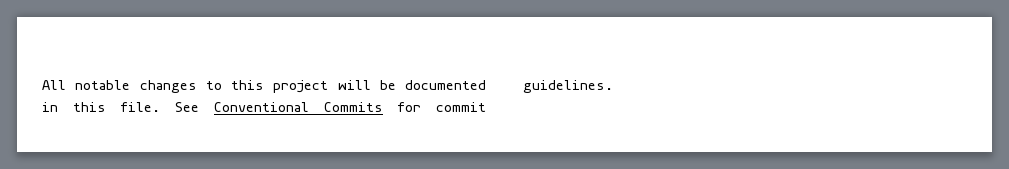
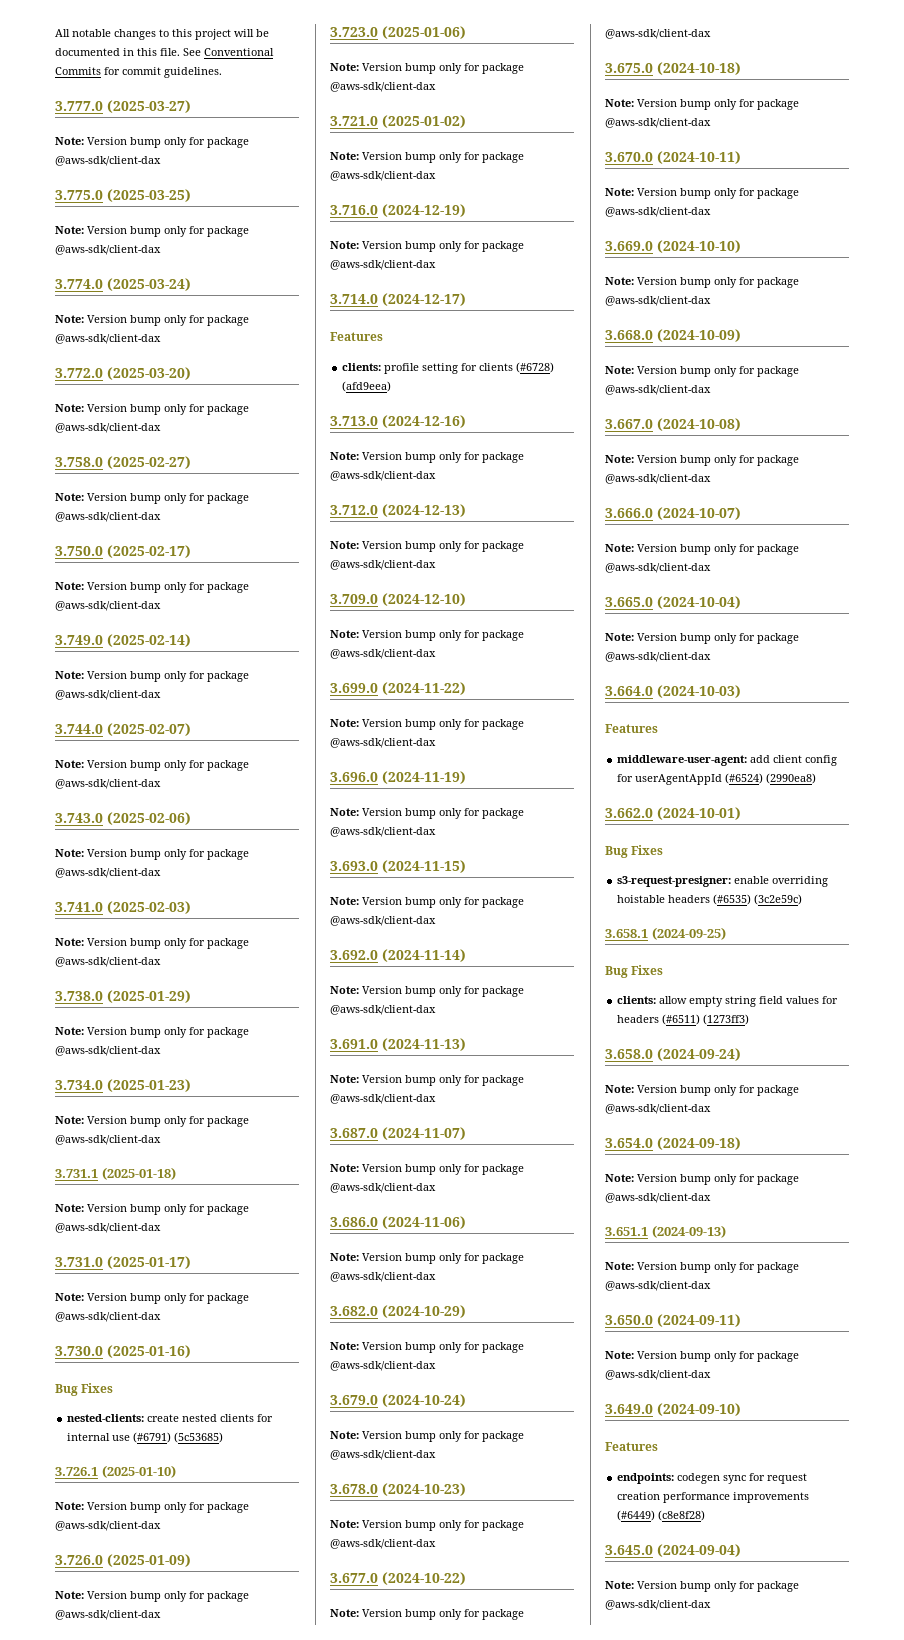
+ 3.777.0 (2025-03-27)
+ Note: Version bump only for package @aws-sdk/client-dax
+ 3.775.0 (2025-03-25)
+ Note: Version bump only for package @aws-sdk/client-dax
+ 3.774.0 (2025-03-24)
+ Note: Version bump only for package @aws-sdk/client-dax
+ 3.772.0 (2025-03-20)
+ Note: Version bump only for package @aws-sdk/client-dax
+ 3.758.0 (2025-02-27)
+ Note: Version bump only for package @aws-sdk/client-dax
+ 3.750.0 (2025-02-17)
+ Note: Version bump only for package @aws-sdk/client-dax
+ 3.749.0 (2025-02-14)
+ Note: Version bump only for package @aws-sdk/client-dax
+ 3.744.0 (2025-02-07)
+ Note: Version bump only for package @aws-sdk/client-dax
+ 3.743.0 (2025-02-06)
+ Note: Version bump only for package @aws-sdk/client-dax
+ 3.741.0 (2025-02-03)
+ Note: Version bump only for package @aws-sdk/client-dax
+ 3.738.0 (2025-01-29)
+ Note: Version bump only for package @aws-sdk/client-dax
+ 3.734.0 (2025-01-23)
+ Note: Version bump only for package @aws-sdk/client-dax
+ 3.731.1 (2025-01-18)
+ Note: Version bump only for package @aws-sdk/client-dax
+ 3.731.0 (2025-01-17)
+ Note: Version bump only for package @aws-sdk/client-dax
+ 3.730.0 (2025-01-16)
+ Bug Fixes
+ nested-clients: create nested clients for internal use (#6791) (5c53685)
+ 3.726.1 (2025-01-10)
+ Note: Version bump only for package @aws-sdk/client-dax
+ 3.726.0 (2025-01-09)
+ Note: Version bump only for package @aws-sdk/client-dax
+ 3.723.0 (2025-01-06)
+ Note: Version bump only for package @aws-sdk/client-dax
+ 3.721.0 (2025-01-02)
+ Note: Version bump only for package @aws-sdk/client-dax
+ 3.716.0 (2024-12-19)
+ Note: Version bump only for package @aws-sdk/client-dax
+ 3.714.0 (2024-12-17)
+ Features
+ clients: profile setting for clients (#6728) (afd9eea)
+ 3.713.0 (2024-12-16)
+ Note: Version bump only for package @aws-sdk/client-dax
+ 3.712.0 (2024-12-13)
+ Note: Version bump only for package @aws-sdk/client-dax
+ 3.709.0 (2024-12-10)
+ Note: Version bump only for package @aws-sdk/client-dax
+ 3.699.0 (2024-11-22)
+ Note: Version bump only for package @aws-sdk/client-dax
+ 3.696.0 (2024-11-19)
+ Note: Version bump only for package @aws-sdk/client-dax
+ 3.693.0 (2024-11-15)
+ Note: Version bump only for package @aws-sdk/client-dax
+ 3.692.0 (2024-11-14)
+ Note: Version bump only for package @aws-sdk/client-dax
+ 3.691.0 (2024-11-13)
+ Note: Version bump only for package @aws-sdk/client-dax
+ 3.687.0 (2024-11-07)
+ Note: Version bump only for package @aws-sdk/client-dax
+ 3.686.0 (2024-11-06)
+ Note: Version bump only for package @aws-sdk/client-dax
+ 3.682.0 (2024-10-29)
+ Note: Version bump only for package @aws-sdk/client-dax
+ 3.679.0 (2024-10-24)
+ Note: Version bump only for package @aws-sdk/client-dax
+ 3.678.0 (2024-10-23)
+ Note: Version bump only for package @aws-sdk/client-dax
+ 3.677.0 (2024-10-22)
+ Note: Version bump only for package @aws-sdk/client-dax
+ 3.675.0 (2024-10-18)
+ Note: Version bump only for package @aws-sdk/client-dax
+ 3.670.0 (2024-10-11)
+ Note: Version bump only for package @aws-sdk/client-dax
+ 3.669.0 (2024-10-10)
+ Note: Version bump only for package @aws-sdk/client-dax
+ 3.668.0 (2024-10-09)
+ Note: Version bump only for package @aws-sdk/client-dax
+ 3.667.0 (2024-10-08)
+ Note: Version bump only for package @aws-sdk/client-dax
+ 3.666.0 (2024-10-07)
+ Note: Version bump only for package @aws-sdk/client-dax
+ 3.665.0 (2024-10-04)
+ Note: Version bump only for package @aws-sdk/client-dax
+ 3.664.0 (2024-10-03)
+ Features
+ middleware-user-agent: add client config for userAgentAppId (#6524) (2990ea8)
+ 3.662.0 (2024-10-01)
+ Bug Fixes
+ s3-request-presigner: enable overriding hoistable headers (#6535) (3c2e59c)
+ 3.658.1 (2024-09-25)
+ Bug Fixes
+ clients: allow empty string field values for headers (#6511) (1273ff3)
+ 3.658.0 (2024-09-24)
+ Note: Version bump only for package @aws-sdk/client-dax
+ 3.654.0 (2024-09-18)
+ Note: Version bump only for package @aws-sdk/client-dax
+ 3.651.1 (2024-09-13)
+ Note: Version bump only for package @aws-sdk/client-dax
+ 3.650.0 (2024-09-11)
+ Note: Version bump only for package @aws-sdk/client-dax
+ 3.649.0 (2024-09-10)
+ Features
+ endpoints: codegen sync for request creation performance improvements (#6449) (c8e8f28)
+ 3.645.0 (2024-09-04)
+ Note: Version bump only for package @aws-sdk/client-dax

